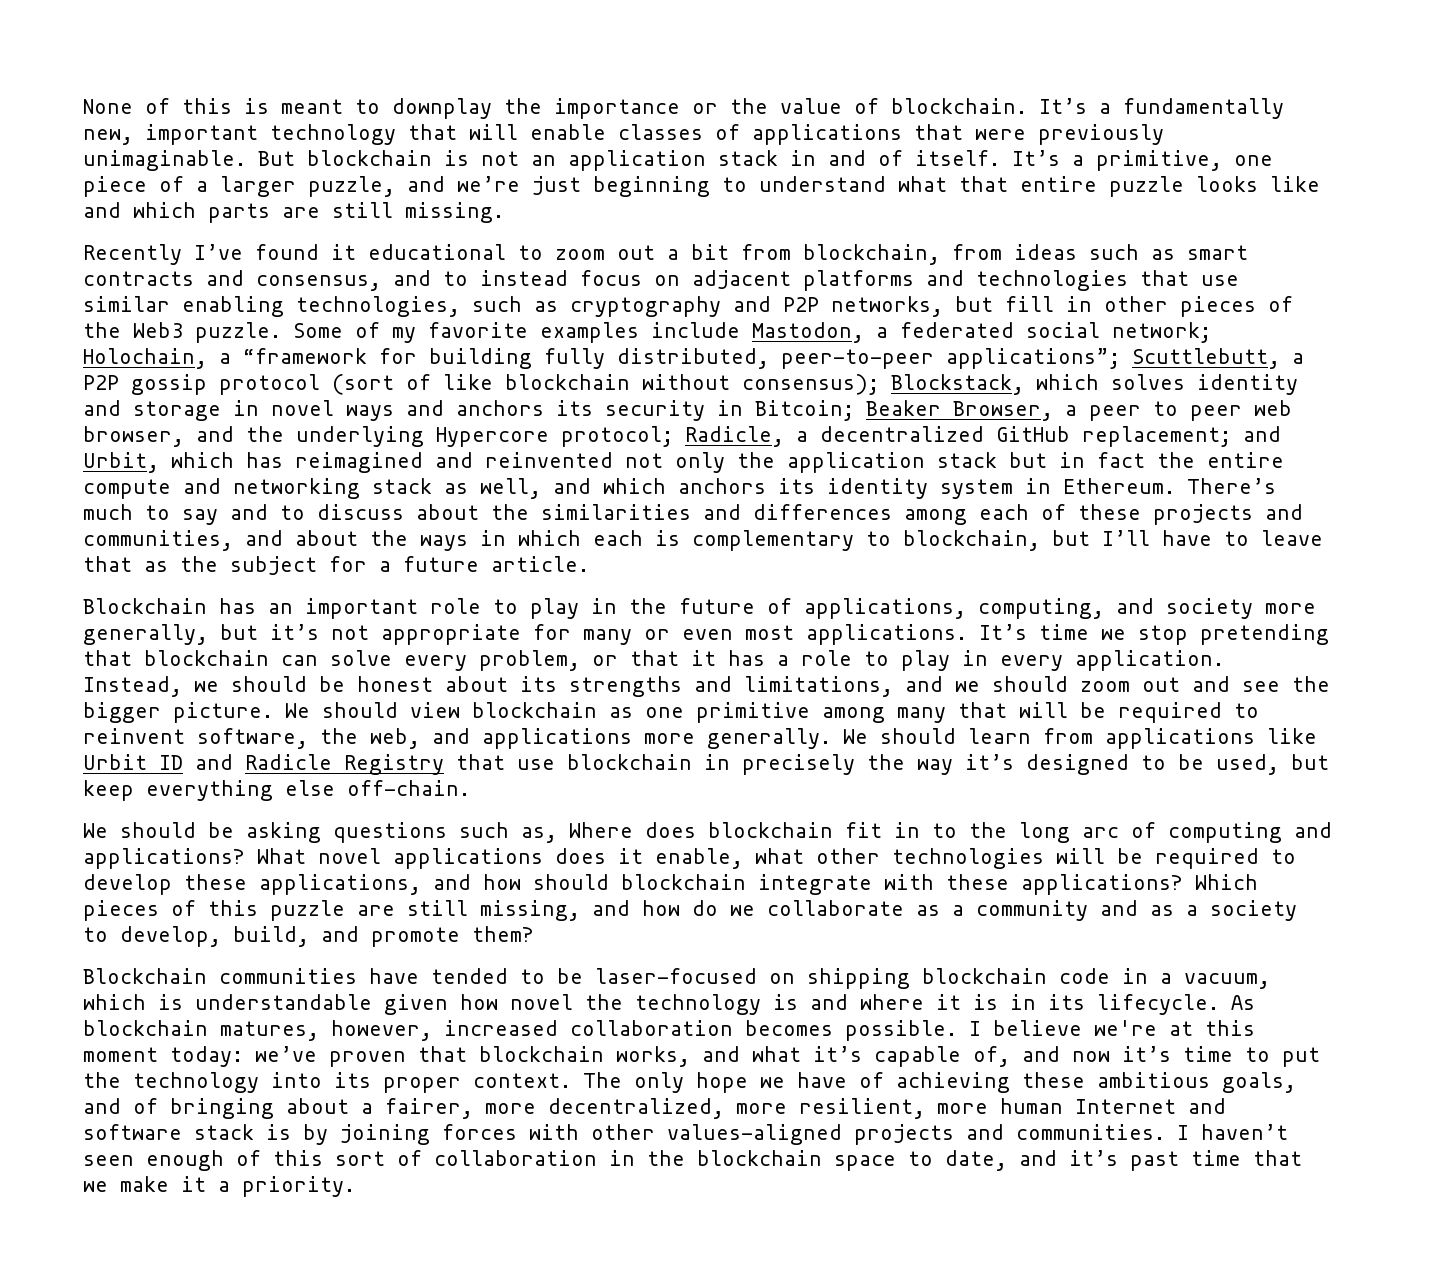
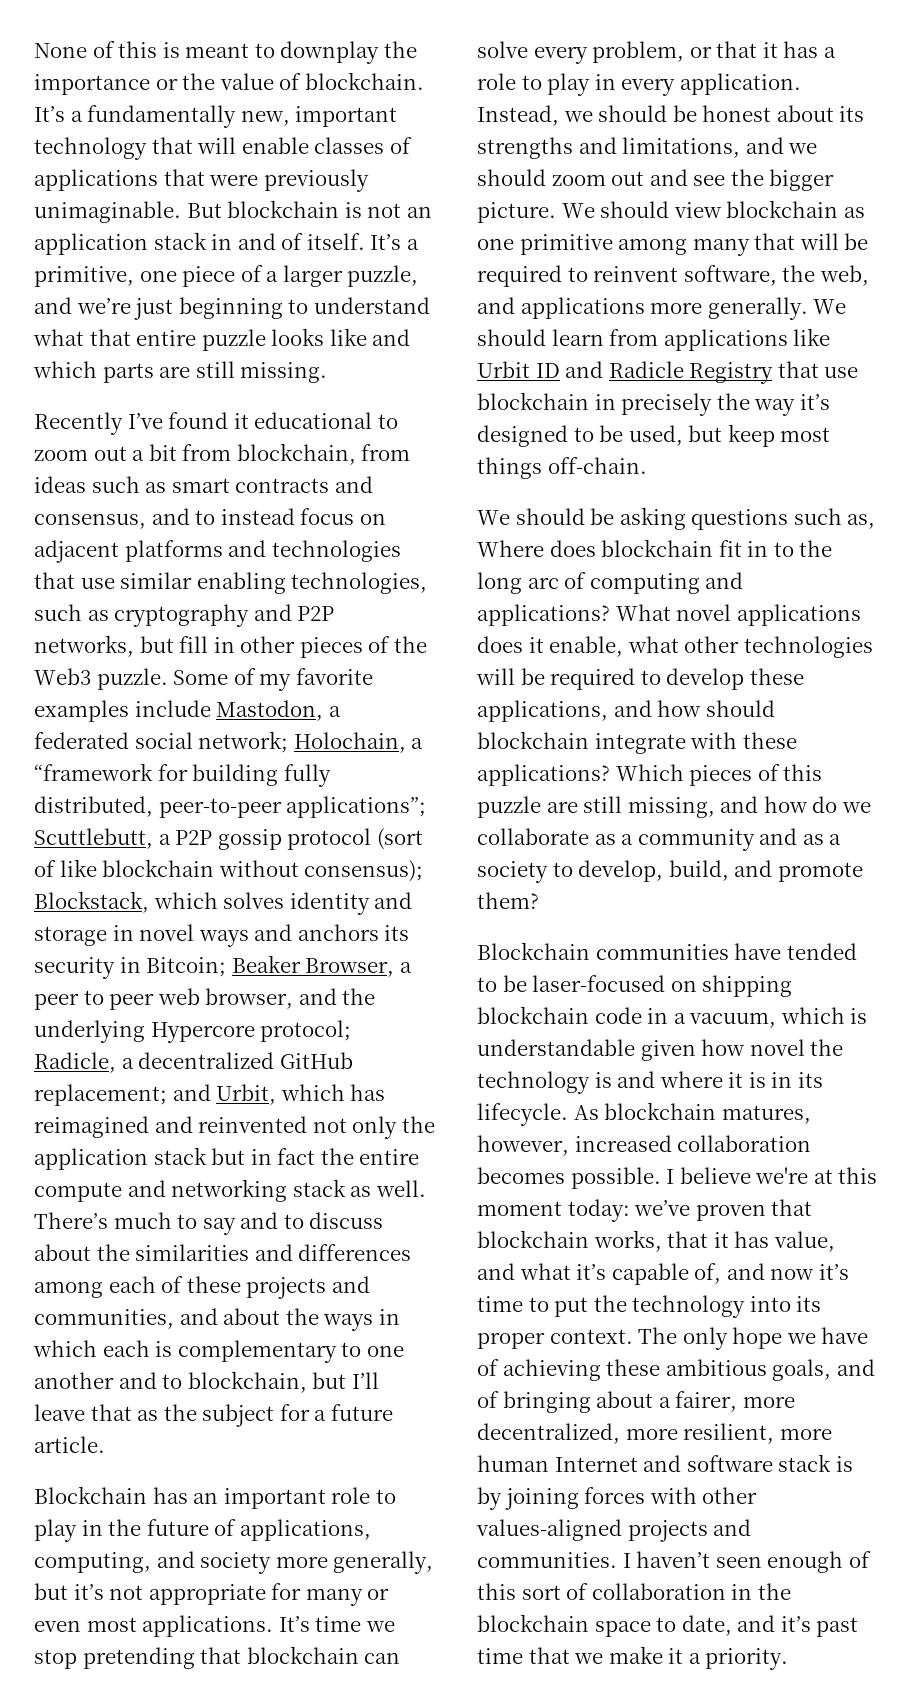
- and Urbit, which has reimagined and reinvented not only the application stack but in fact the entire compute and networking stack as well, and which anchors its identity system in Ethereum.
+ and Urbit, which has reimagined and reinvented not only the application stack but in fact the entire compute and networking stack as well.
- There’s much to say and to discuss about the similarities and differences among each of these projects and communities, and about the ways in which each is complementary to blockchain, but I’ll have to leave that as the subject for a future article.
+ There’s much to say and to discuss about the similarities and differences among each of these projects and communities, and about the ways in which each is complementary to one another and to blockchain, but I’ll leave that as the subject for a future article.
- We should learn from applications like Urbit ID and Radicle Registry that use blockchain in precisely the way it’s designed to be used, but keep everything else off-chain.
+ We should learn from applications like Urbit ID and Radicle Registry that use blockchain in precisely the way it’s designed to be used, but keep most things off-chain.
- I believe we're at this moment today: we’ve proven that blockchain works, and what it’s capable of, and now it’s time to put the technology into its proper context.
+ I believe we're at this moment today: we’ve proven that blockchain works, that it has value, and what it’s capable of, and now it’s time to put the technology into its proper context.

